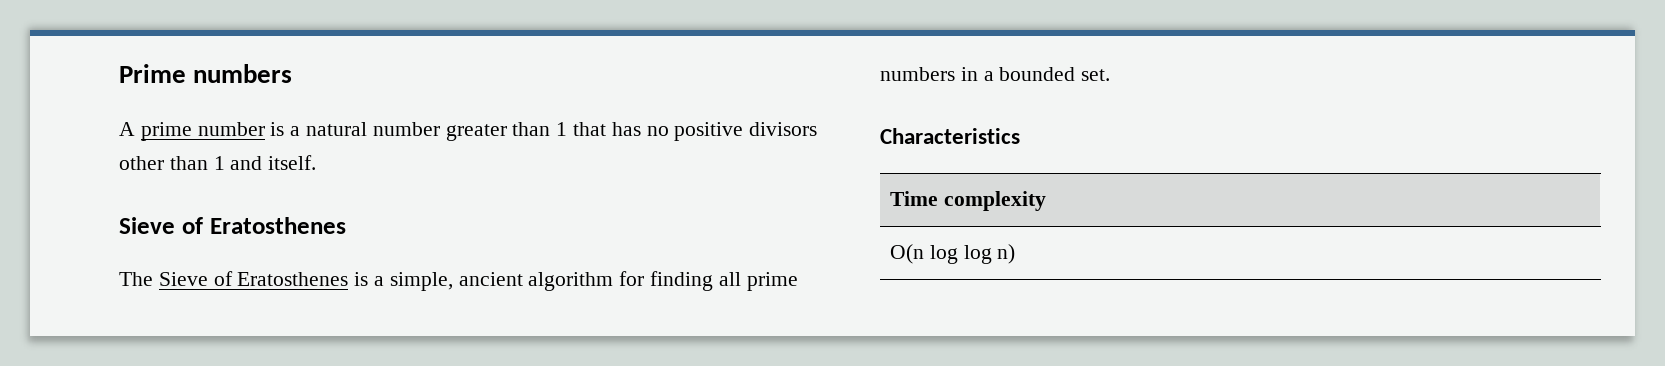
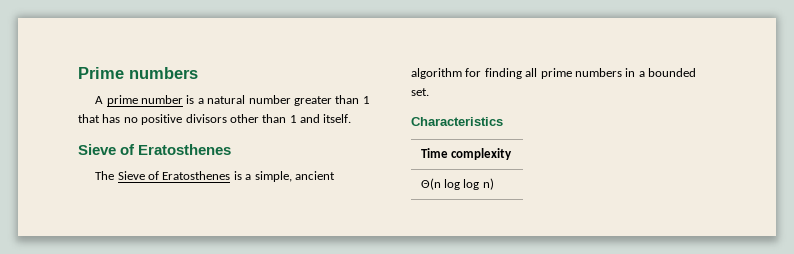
- O(n log log n)
+ Θ(n log log n)

